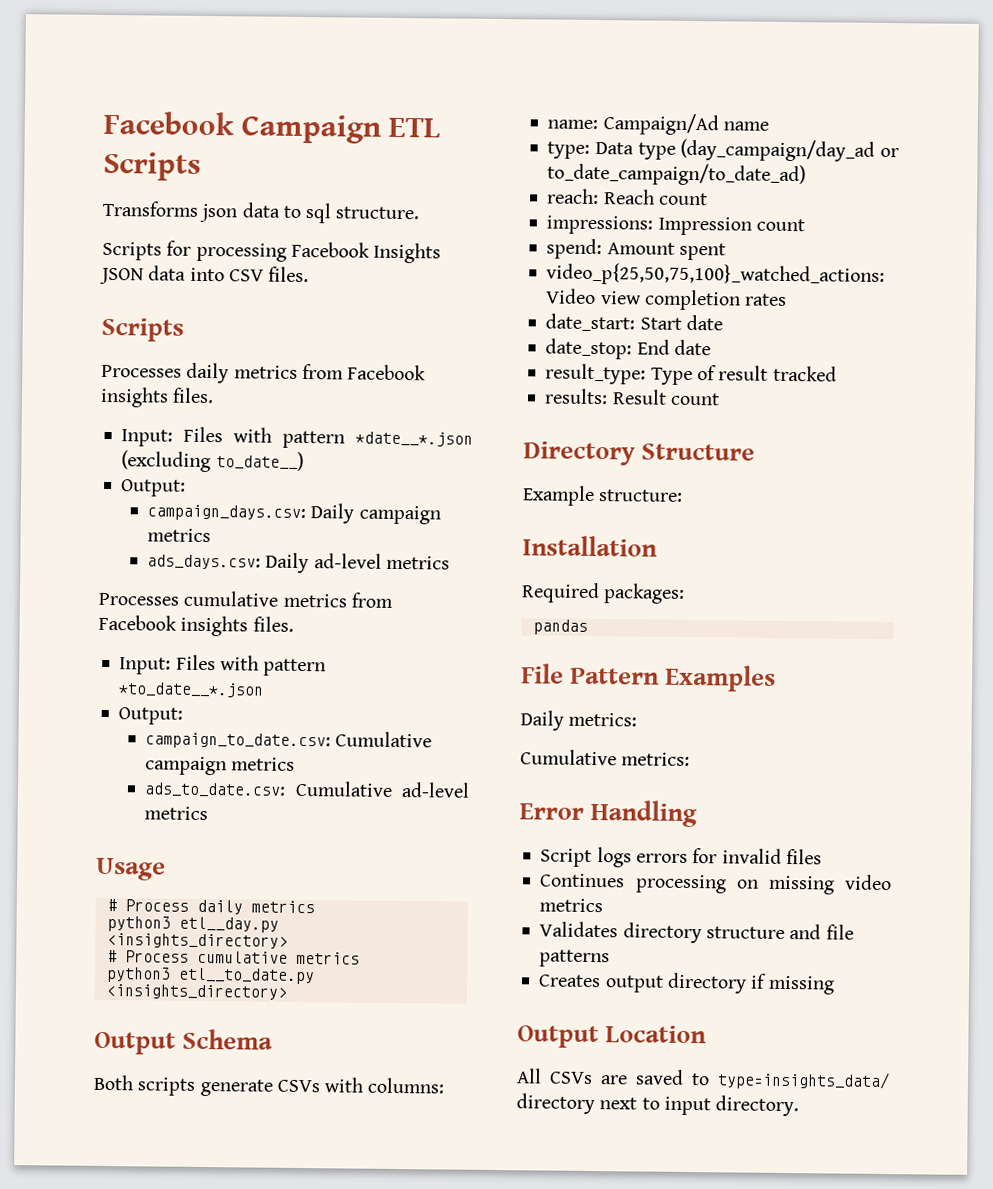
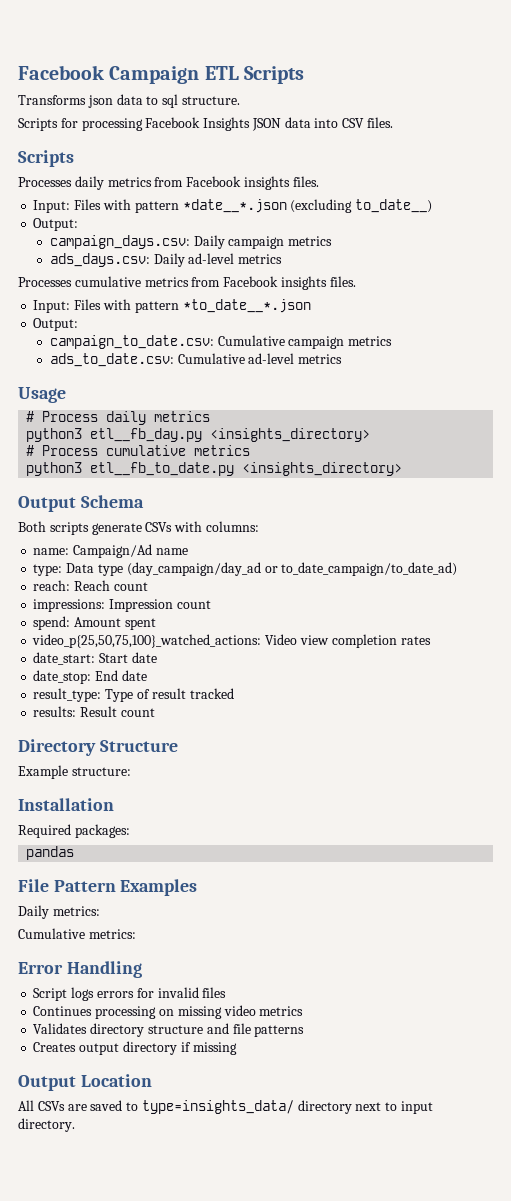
- python3 etl__day.py <insights_directory>
+ python3 etl__fb_day.py <insights_directory>
- python3 etl__to_date.py <insights_directory>
+ python3 etl__fb_to_date.py <insights_directory>

